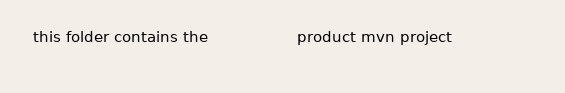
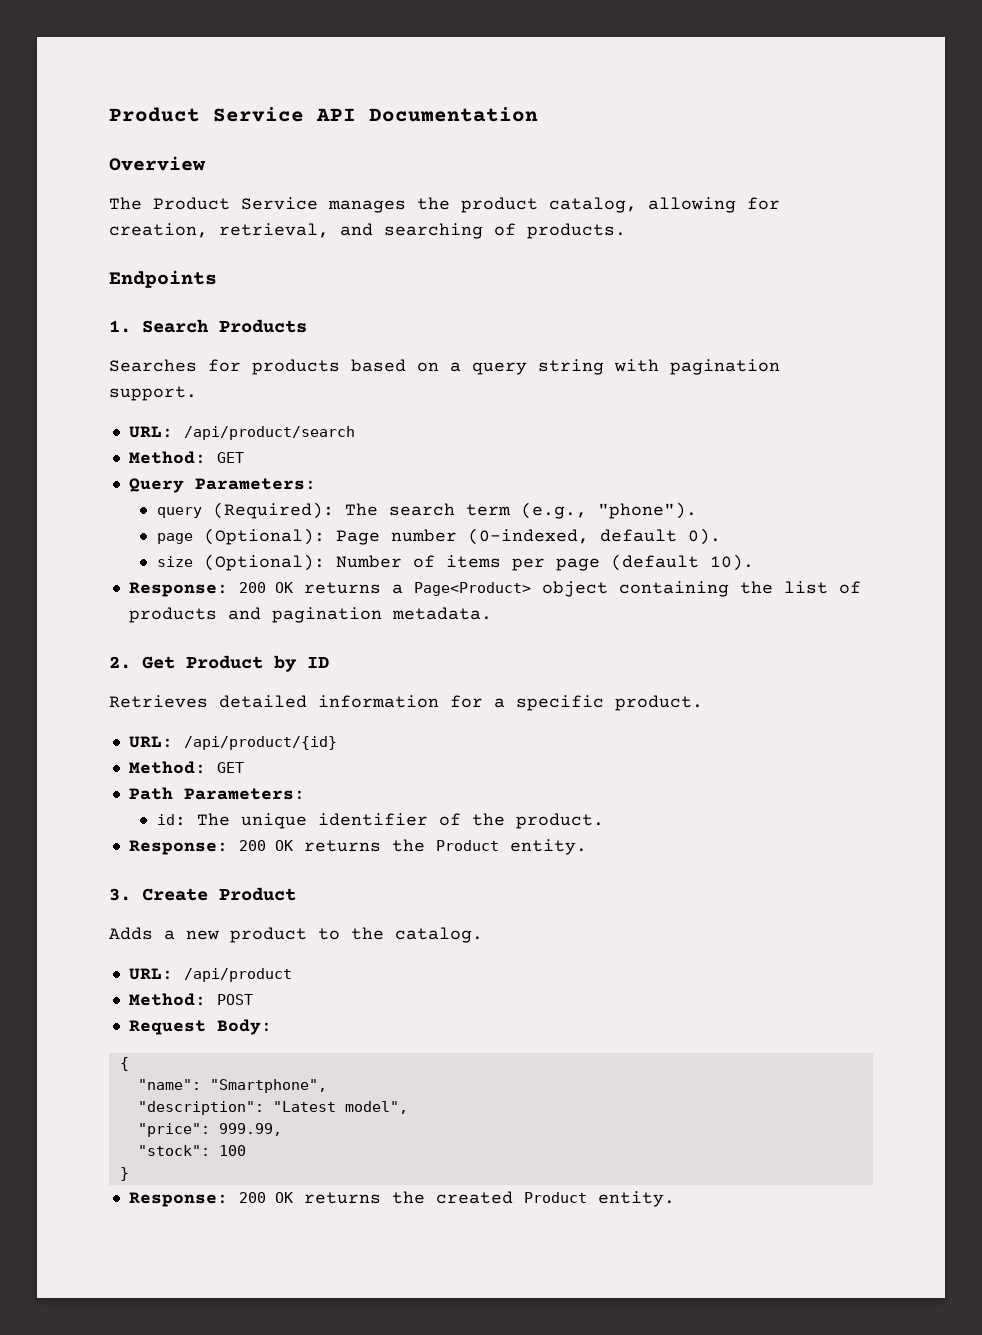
- this folder contains the product mvn project
+ Product Service API Documentation
+ Overview
+ The Product Service manages the product catalog, allowing for creation, retrieval, and searching of products.
+ Endpoints
+ 1. Search Products
+ Searches for products based on a query string with pagination support.
+ URL: /api/product/search
+ Method: GET
+ Query Parameters:
+ query (Required): The search term (e.g., "phone").
+ page (Optional): Page number (0-indexed, default 0).
+ size (Optional): Number of items per page (default 10).
+ Response: 200 OK returns a Page<Product> object containing the list of products and pagination metadata.
+ 2. Get Product by ID
+ Retrieves detailed information for a specific product.
+ URL: /api/product/{id}
+ Method: GET
+ Path Parameters:
+ id: The unique identifier of the product.
+ Response: 200 OK returns the Product entity.
+ 3. Create Product
+ Adds a new product to the catalog.
+ URL: /api/product
+ Method: POST
+ Request Body:
+ {
+ "name": "Smartphone",
+ "description": "Latest model",
+ "price": 999.99,
+ "stock": 100
+ }
+ Response: 200 OK returns the created Product entity.

